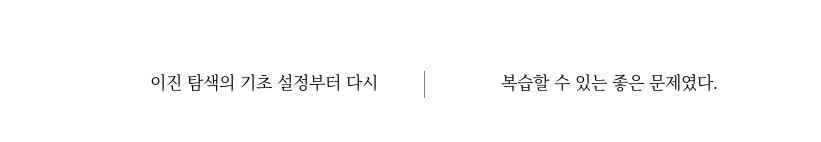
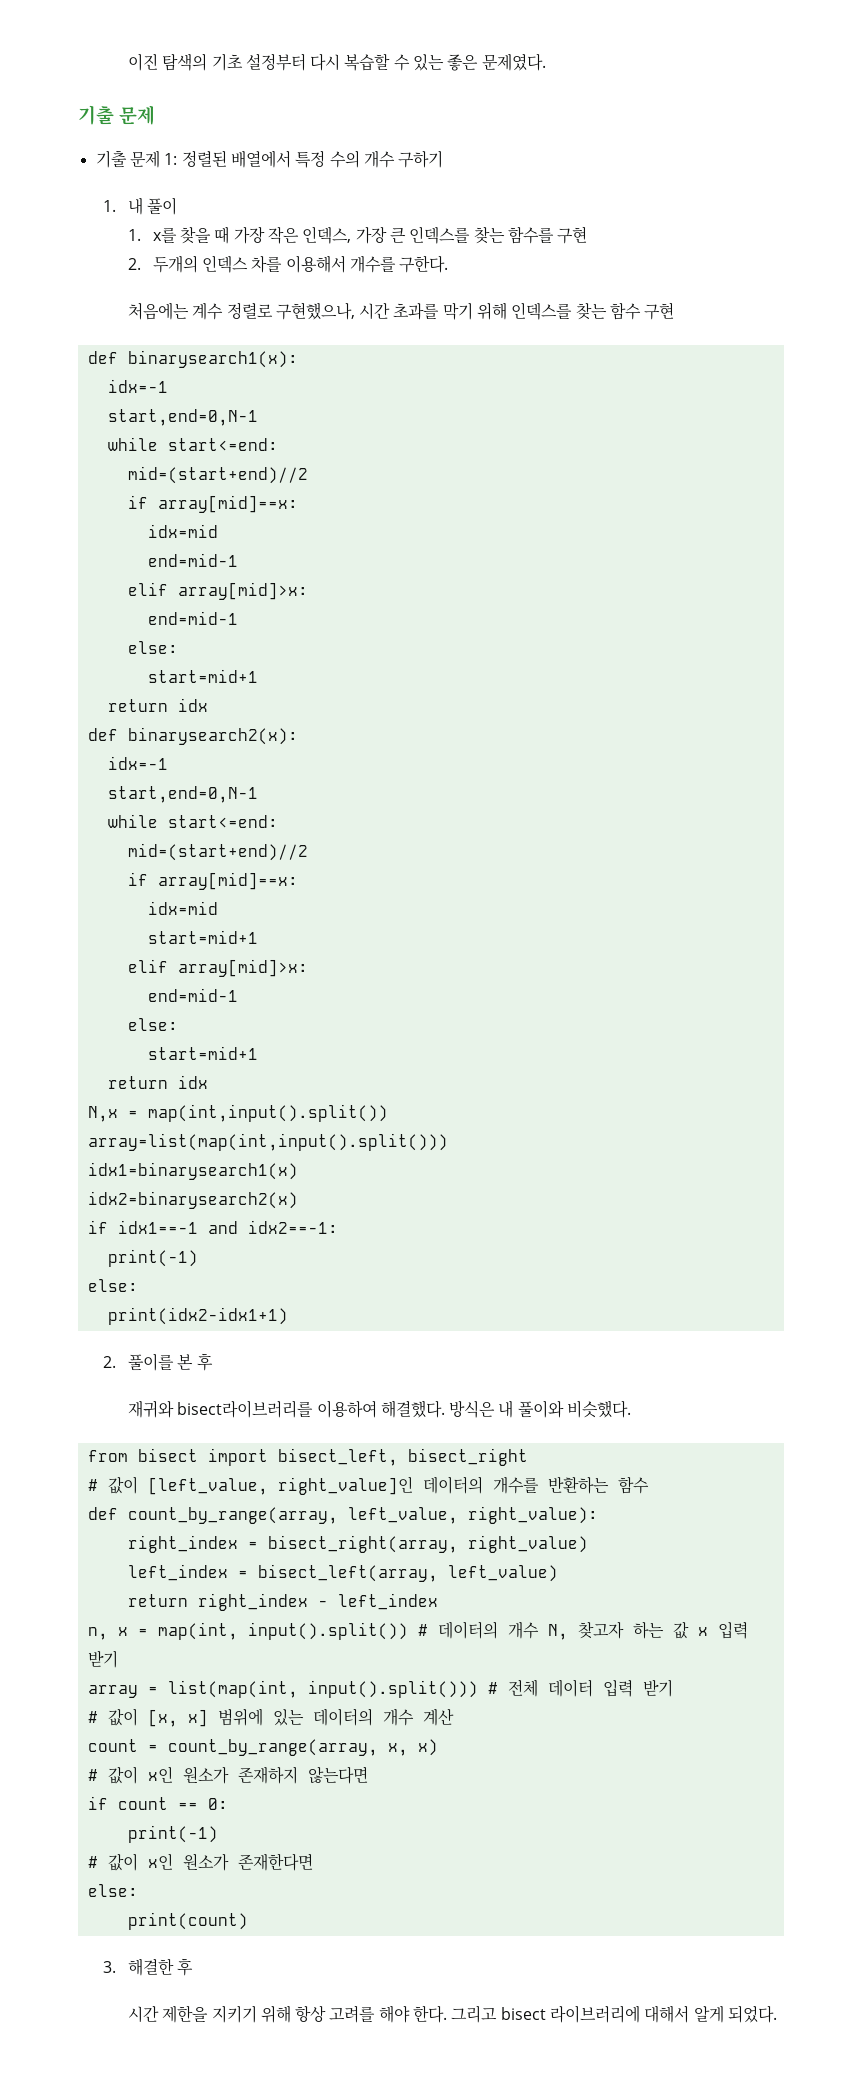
  이진 탐색의 기초 설정부터 다시 복습할 수 있는 좋은 문제였다.
+ 기출 문제
+ 기출 문제 1: 정렬된 배열에서 특정 수의 개수 구하기
+ 1. 내 풀이
+ 1. x를 찾을 때 가장 작은 인덱스, 가장 큰 인덱스를 찾는 함수를 구현
+ 2. 두개의 인덱스 차를 이용해서 개수를 구한다.
+ 처음에는 계수 정렬로 구현했으나, 시간 초과를 막기 위해 인덱스를 찾는 함수 구현
+ def binarysearch1(x):
+ idx=-1
+ start,end=0,N-1
+ while start<=end:
+ mid=(start+end)//2
+ if array[mid]==x:
+ idx=mid
+ end=mid-1
+ elif array[mid]>x:
+ end=mid-1
+ else:
+ start=mid+1
+ return idx
+ def binarysearch2(x):
+ idx=-1
+ start,end=0,N-1
+ while start<=end:
+ mid=(start+end)//2
+ if array[mid]==x:
+ idx=mid
+ start=mid+1
+ elif array[mid]>x:
+ end=mid-1
+ else:
+ start=mid+1
+ return idx
+ N,x = map(int,input().split())
+ array=list(map(int,input().split()))
+ idx1=binarysearch1(x)
+ idx2=binarysearch2(x)
+ if idx1==-1 and idx2==-1:
+ print(-1)
+ else:
+ print(idx2-idx1+1)
+ 2. 풀이를 본 후
+ 재귀와 bisect라이브러리를 이용하여 해결했다. 방식은 내 풀이와 비슷했다.
+ from bisect import bisect_left, bisect_right
+ # 값이 [left_value, right_value]인 데이터의 개수를 반환하는 함수
+ def count_by_range(array, left_value, right_value):
+ right_index = bisect_right(array, right_value)
+ left_index = bisect_left(array, left_value)
+ return right_index - left_index
+ n, x = map(int, input().split()) # 데이터의 개수 N, 찾고자 하는 값 x 입력 받기
+ array = list(map(int, input().split())) # 전체 데이터 입력 받기
+ # 값이 [x, x] 범위에 있는 데이터의 개수 계산
+ count = count_by_range(array, x, x)
+ # 값이 x인 원소가 존재하지 않는다면
+ if count == 0:
+ print(-1)
+ # 값이 x인 원소가 존재한다면
+ else:
+ print(count)
+ 3. 해결한 후
+ 시간 제한을 지키기 위해 항상 고려를 해야 한다. 그리고 bisect 라이브러리에 대해서 알게 되었다.

